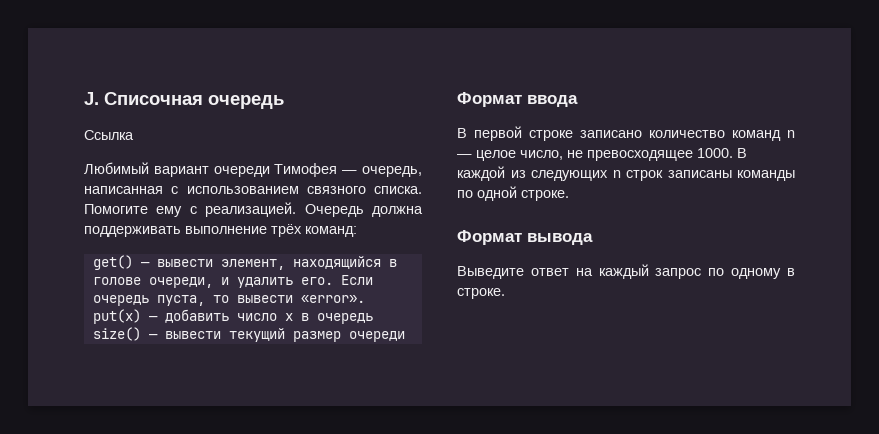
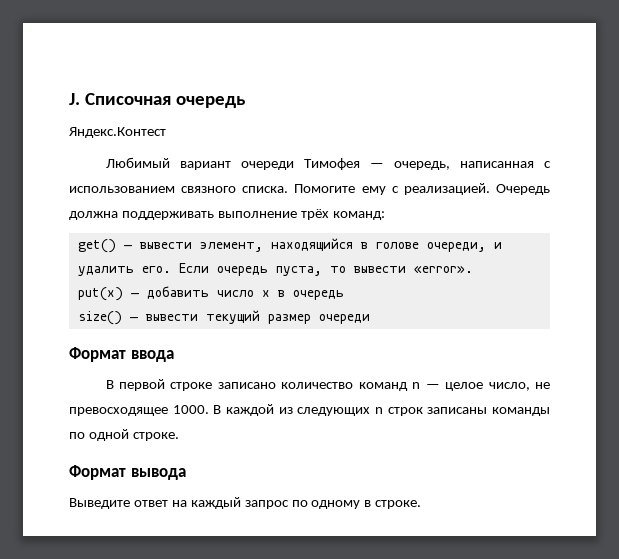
- Ссылка
+ Яндекс.Контест

